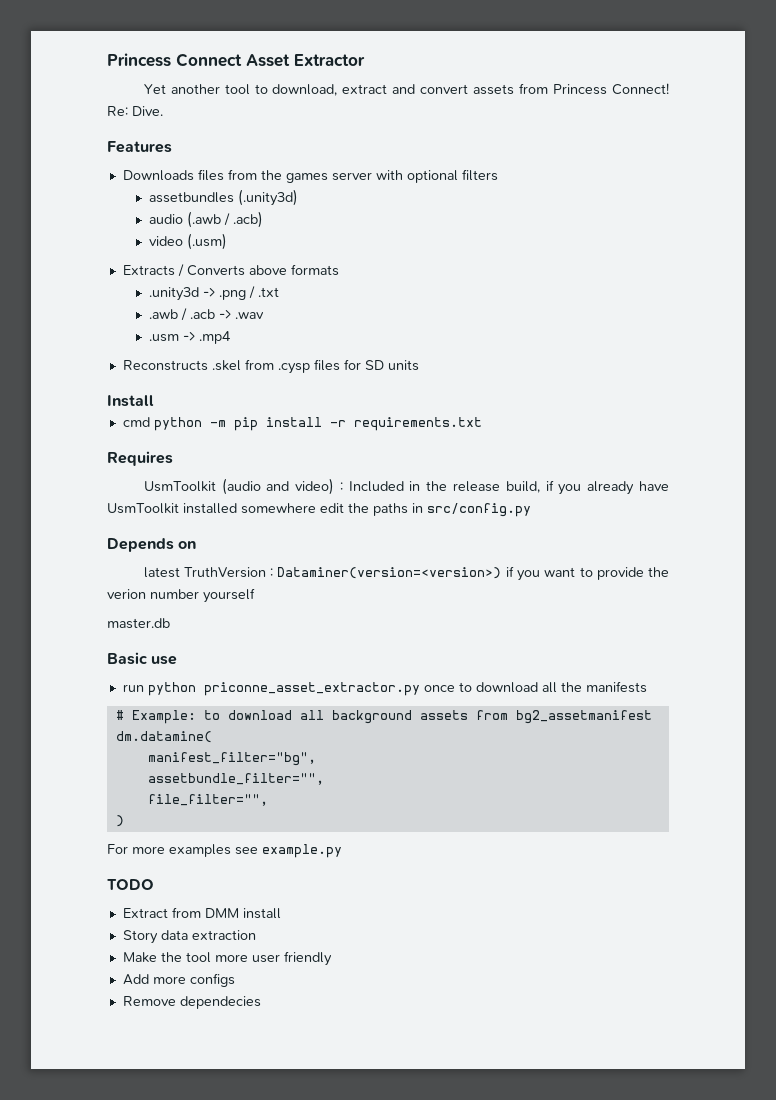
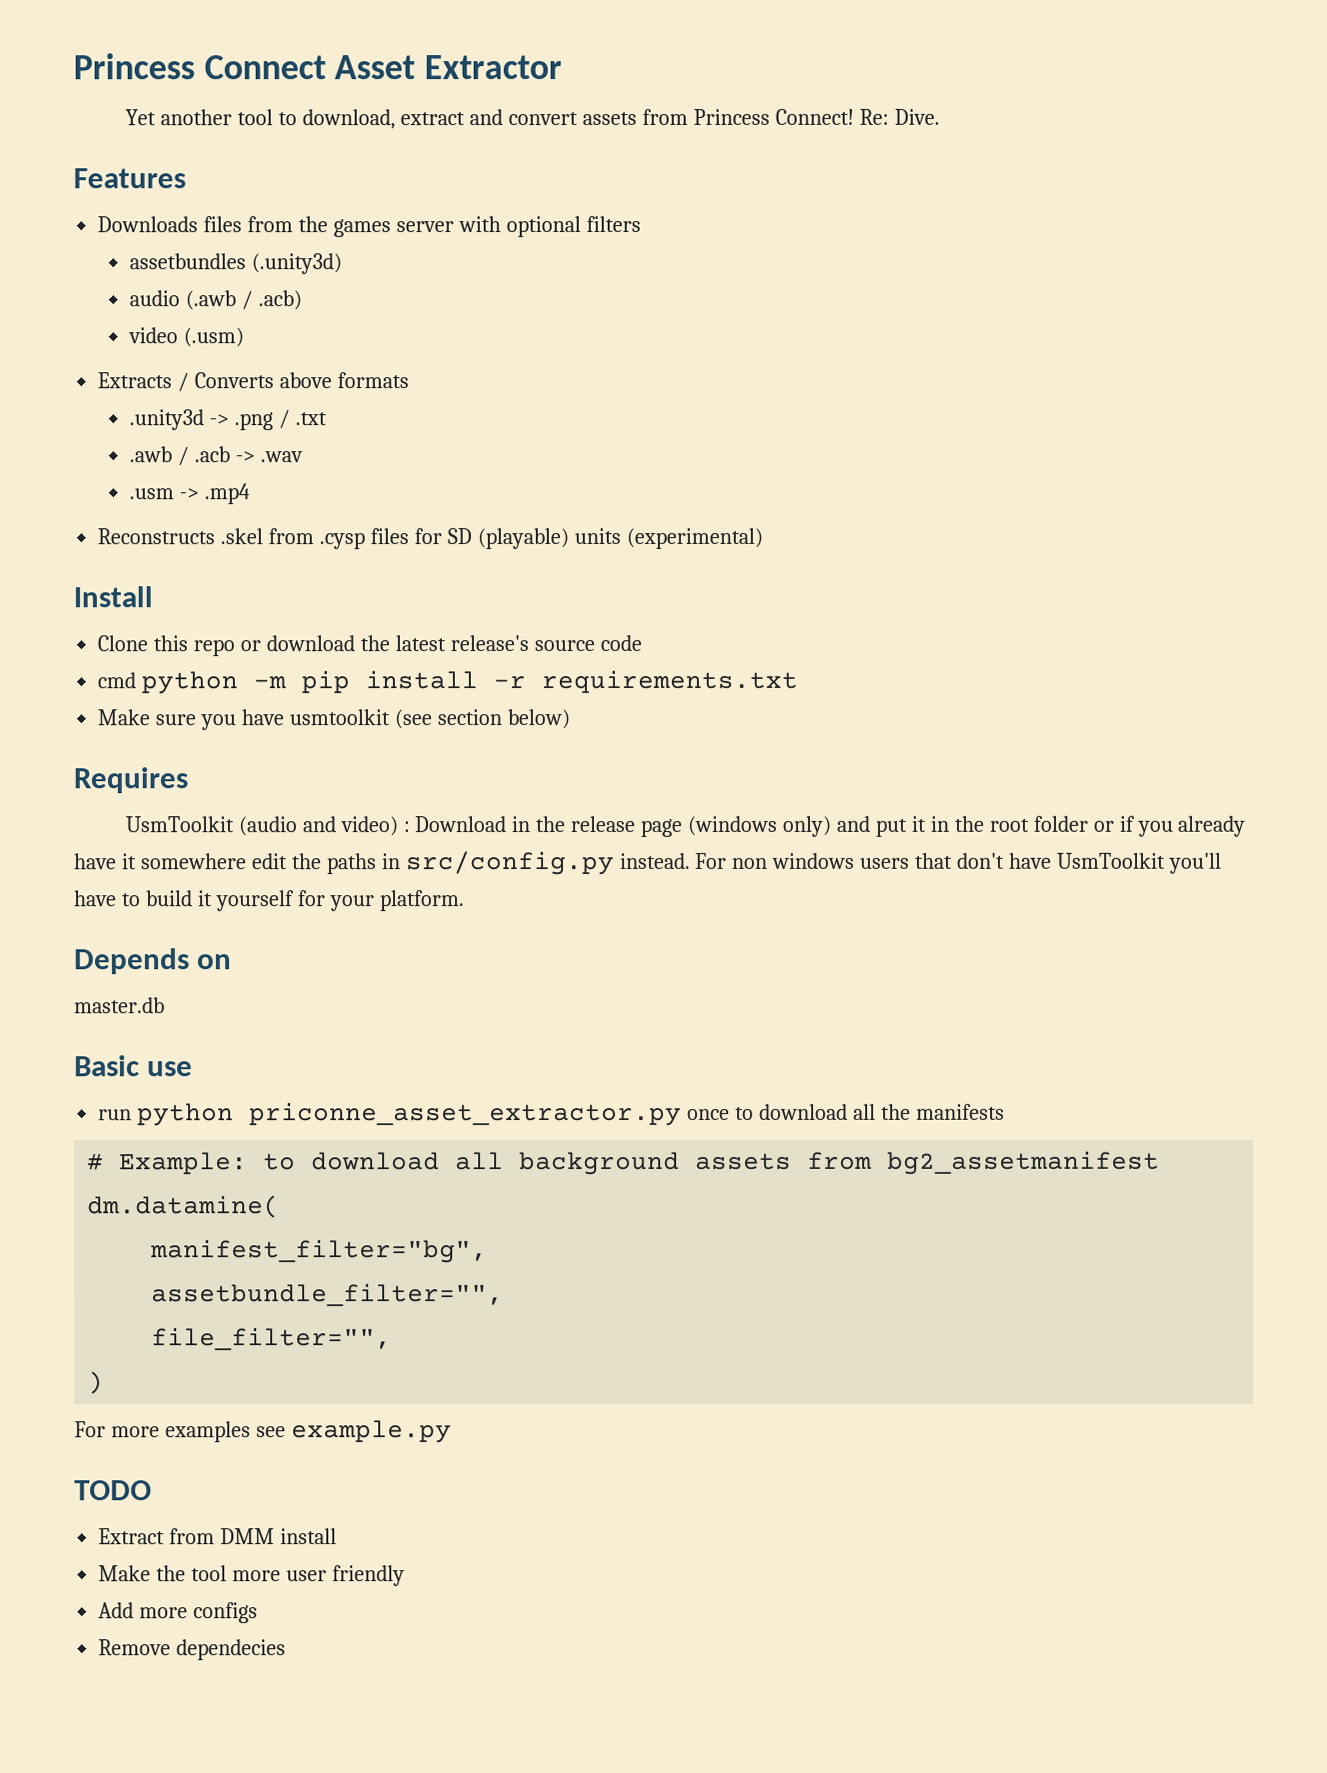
- Reconstructs .skel from .cysp files for SD units
+ Reconstructs .skel from .cysp files for SD (playable) units (experimental)
+ Clone this repo or download the latest release's source code
+ Make sure you have usmtoolkit (see section below)
- UsmToolkit (audio and video) : Included in the release build, if you already have UsmToolkit installed somewhere edit the paths in src/config.py
+ UsmToolkit (audio and video) : Download in the release page (windows only) and put it in the root folder or if you already have it somewhere edit the paths in src/config.py instead. For non windows users that don't have UsmToolkit you'll have to build it yourself for your platform.
  Depends on
- latest TruthVersion : Dataminer(version=<version>) if you want to provide the verion number yourself
- Story data extraction

